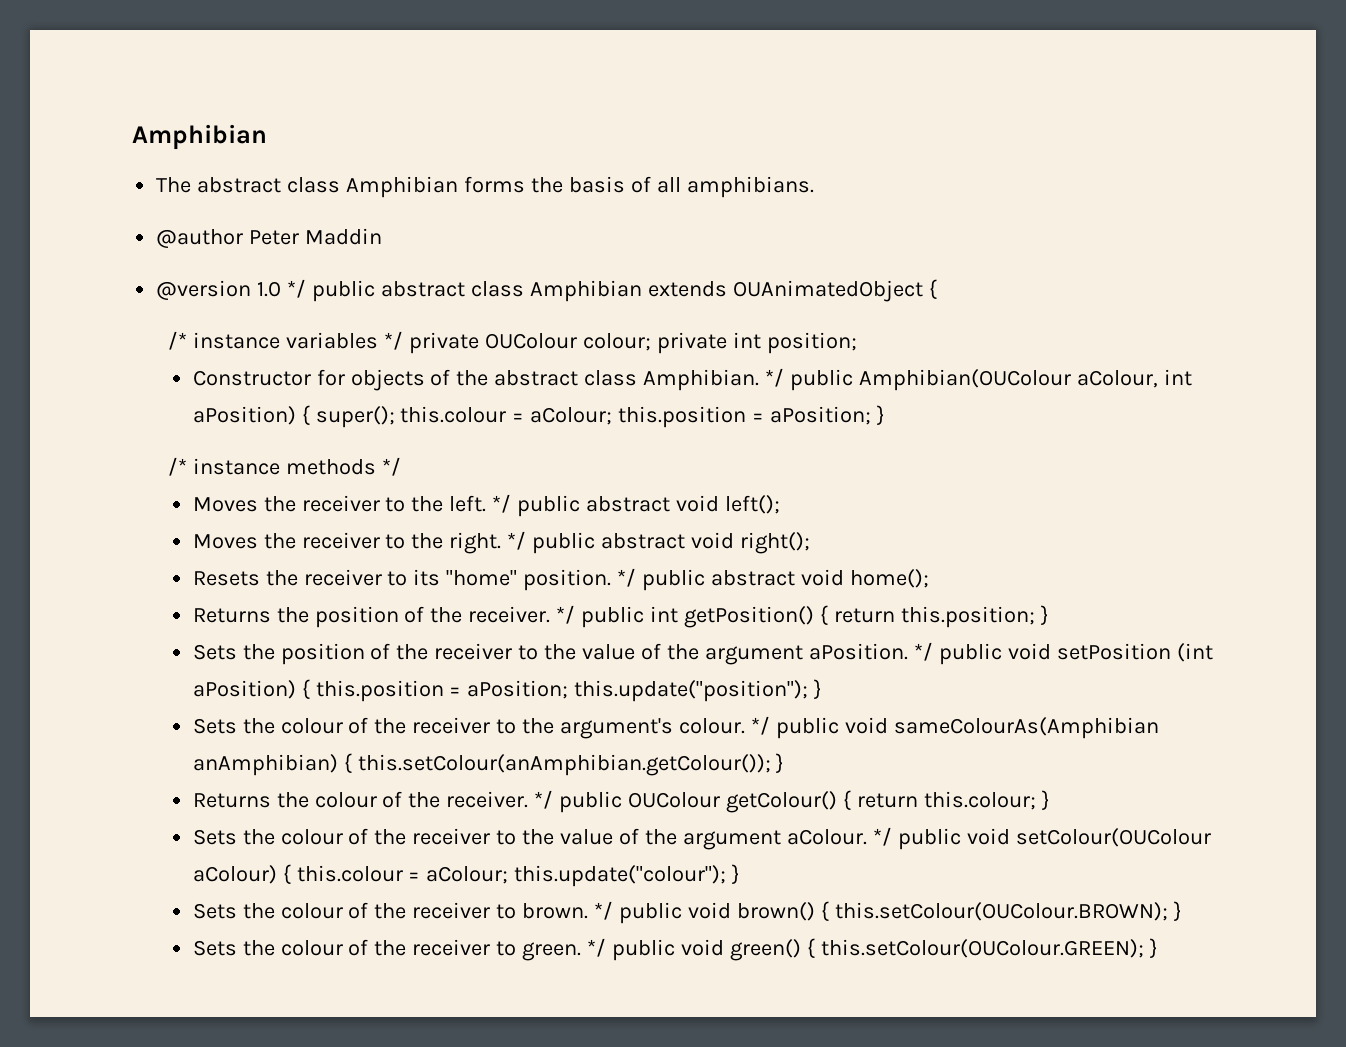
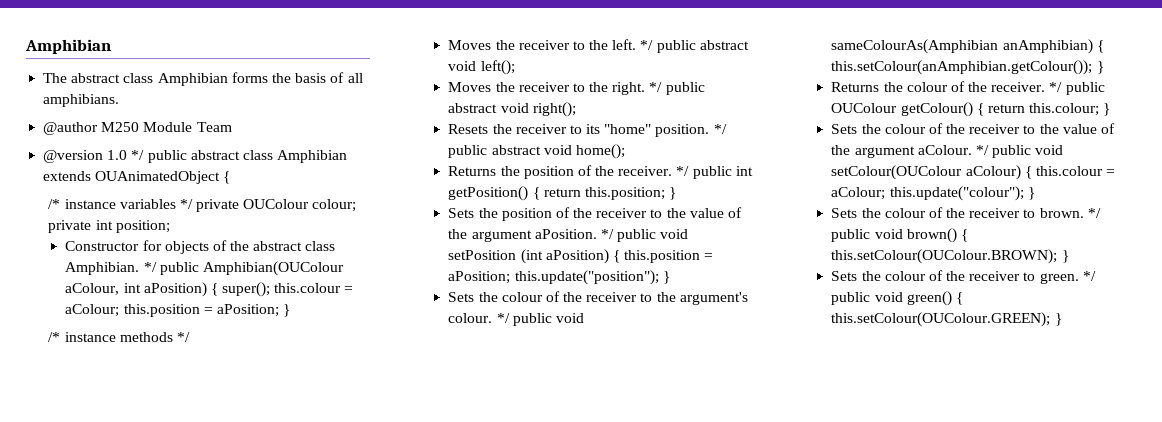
- @author Peter Maddin
+ @author M250 Module Team

